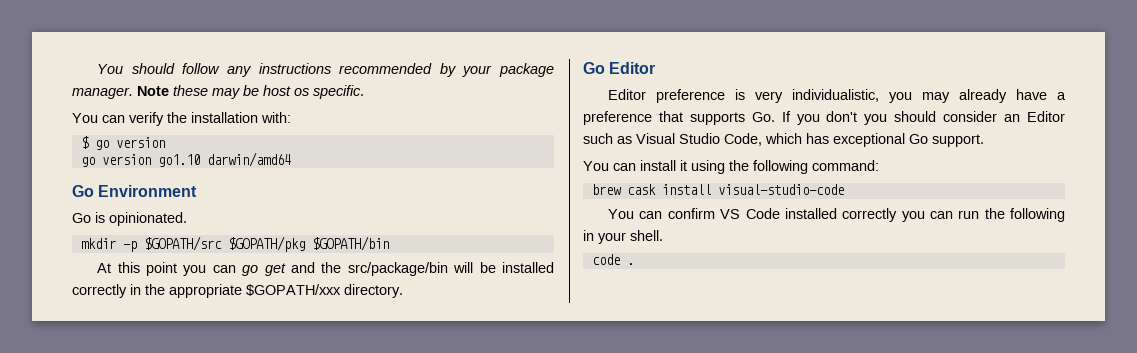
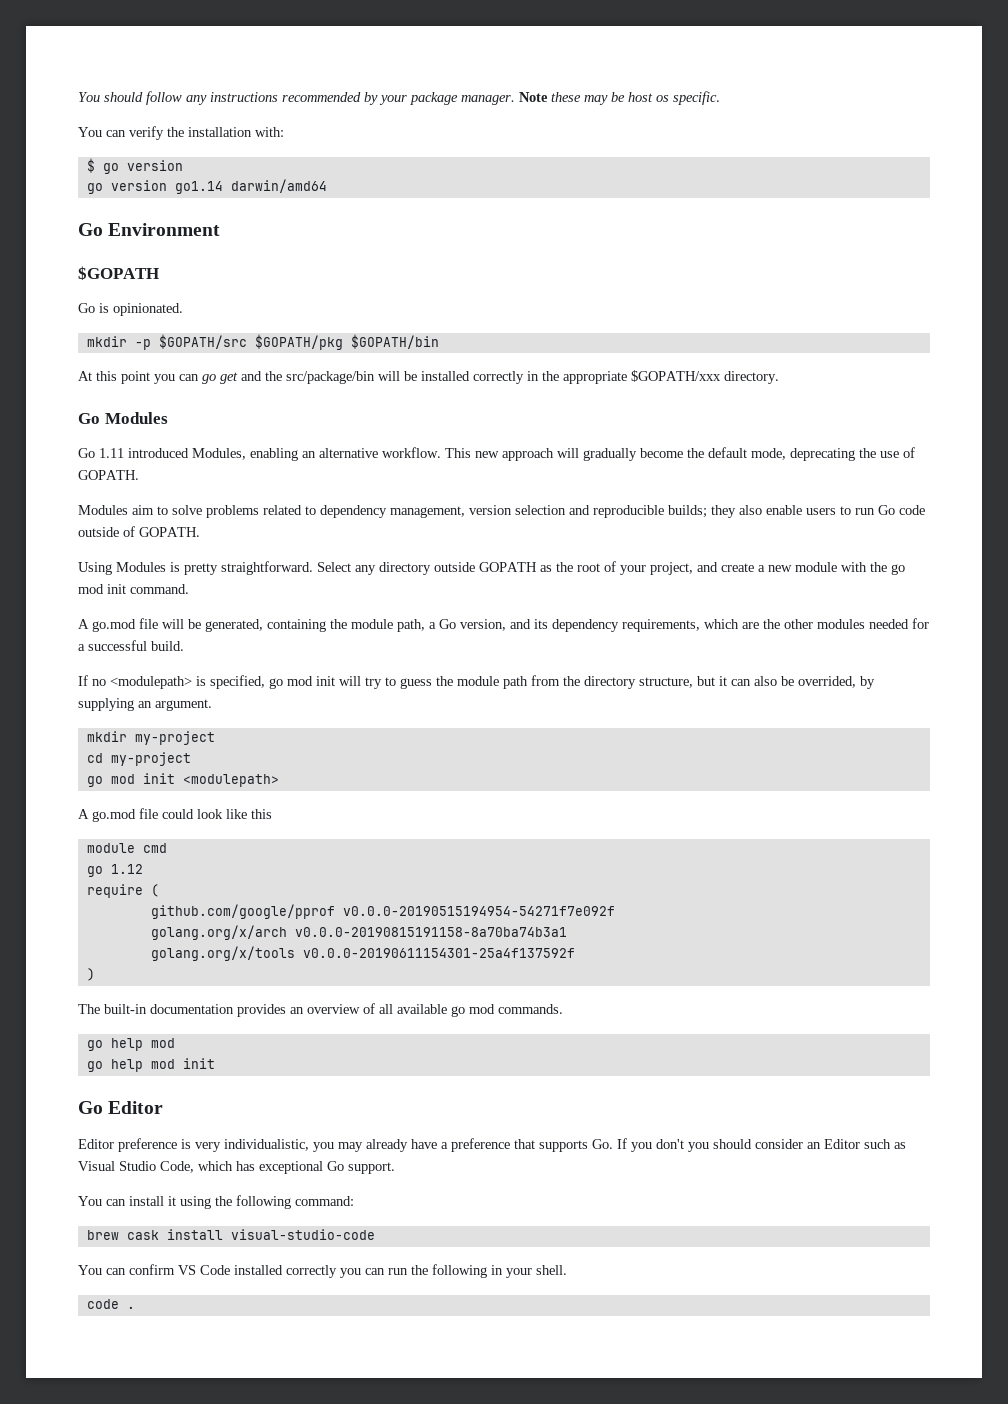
- go version go1.10 darwin/amd64
+ go version go1.14 darwin/amd64
+ $GOPATH
+ Go Modules
+ Go 1.11 introduced Modules, enabling an alternative workflow. This new approach will gradually become the default mode, deprecating the use of GOPATH.
+ Modules aim to solve problems related to dependency management, version selection and reproducible builds; they also enable users to run Go code outside of GOPATH.
+ Using Modules is pretty straightforward. Select any directory outside GOPATH as the root of your project, and create a new module with the go mod init command.
+ A go.mod file will be generated, containing the module path, a Go version, and its dependency requirements, which are the other modules needed for a successful build.
+ If no <modulepath> is specified, go mod init will try to guess the module path from the directory structure, but it can also be overrided, by supplying an argument.
+ mkdir my-project
+ cd my-project
+ go mod init <modulepath>
+ A go.mod file could look like this
+ module cmd
+ go 1.12
+ require (
+ github.com/google/pprof v0.0.0-20190515194954-54271f7e092f
+ golang.org/x/arch v0.0.0-20190815191158-8a70ba74b3a1
+ golang.org/x/tools v0.0.0-20190611154301-25a4f137592f
+ )
+ The built-in documentation provides an overview of all available go mod commands.
+ go help mod
+ go help mod init

